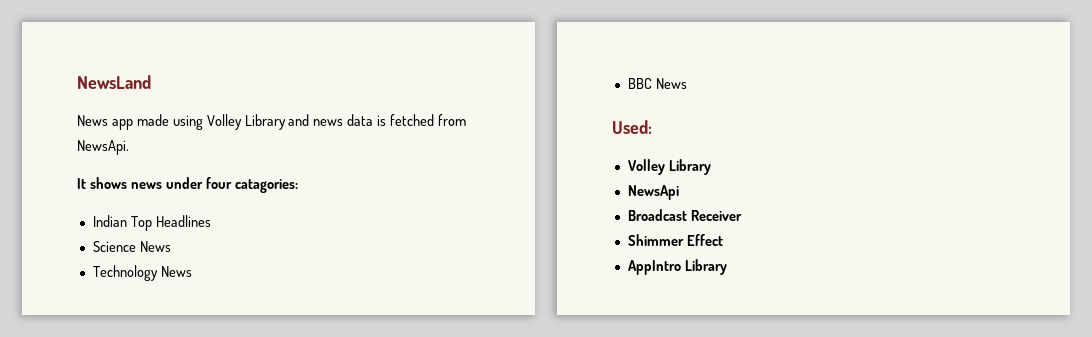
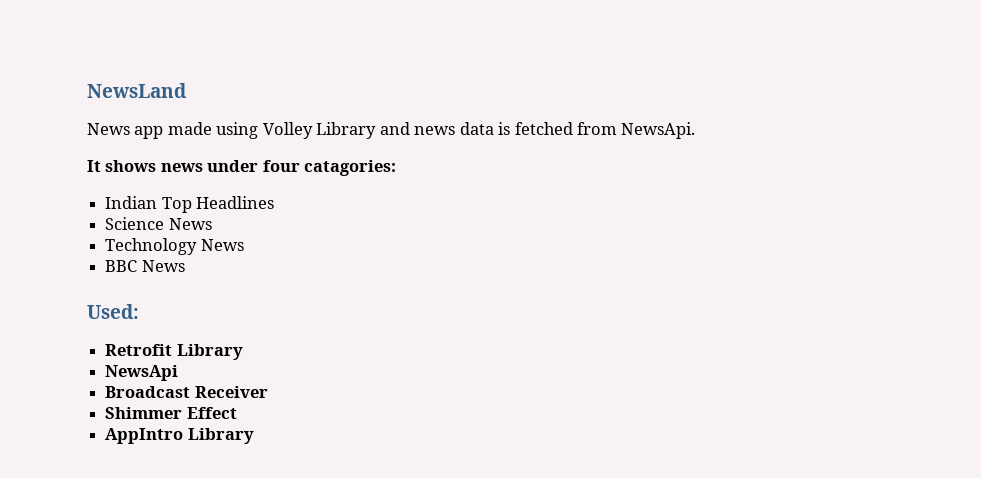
  Used:
- Volley Library
+ Retrofit Library

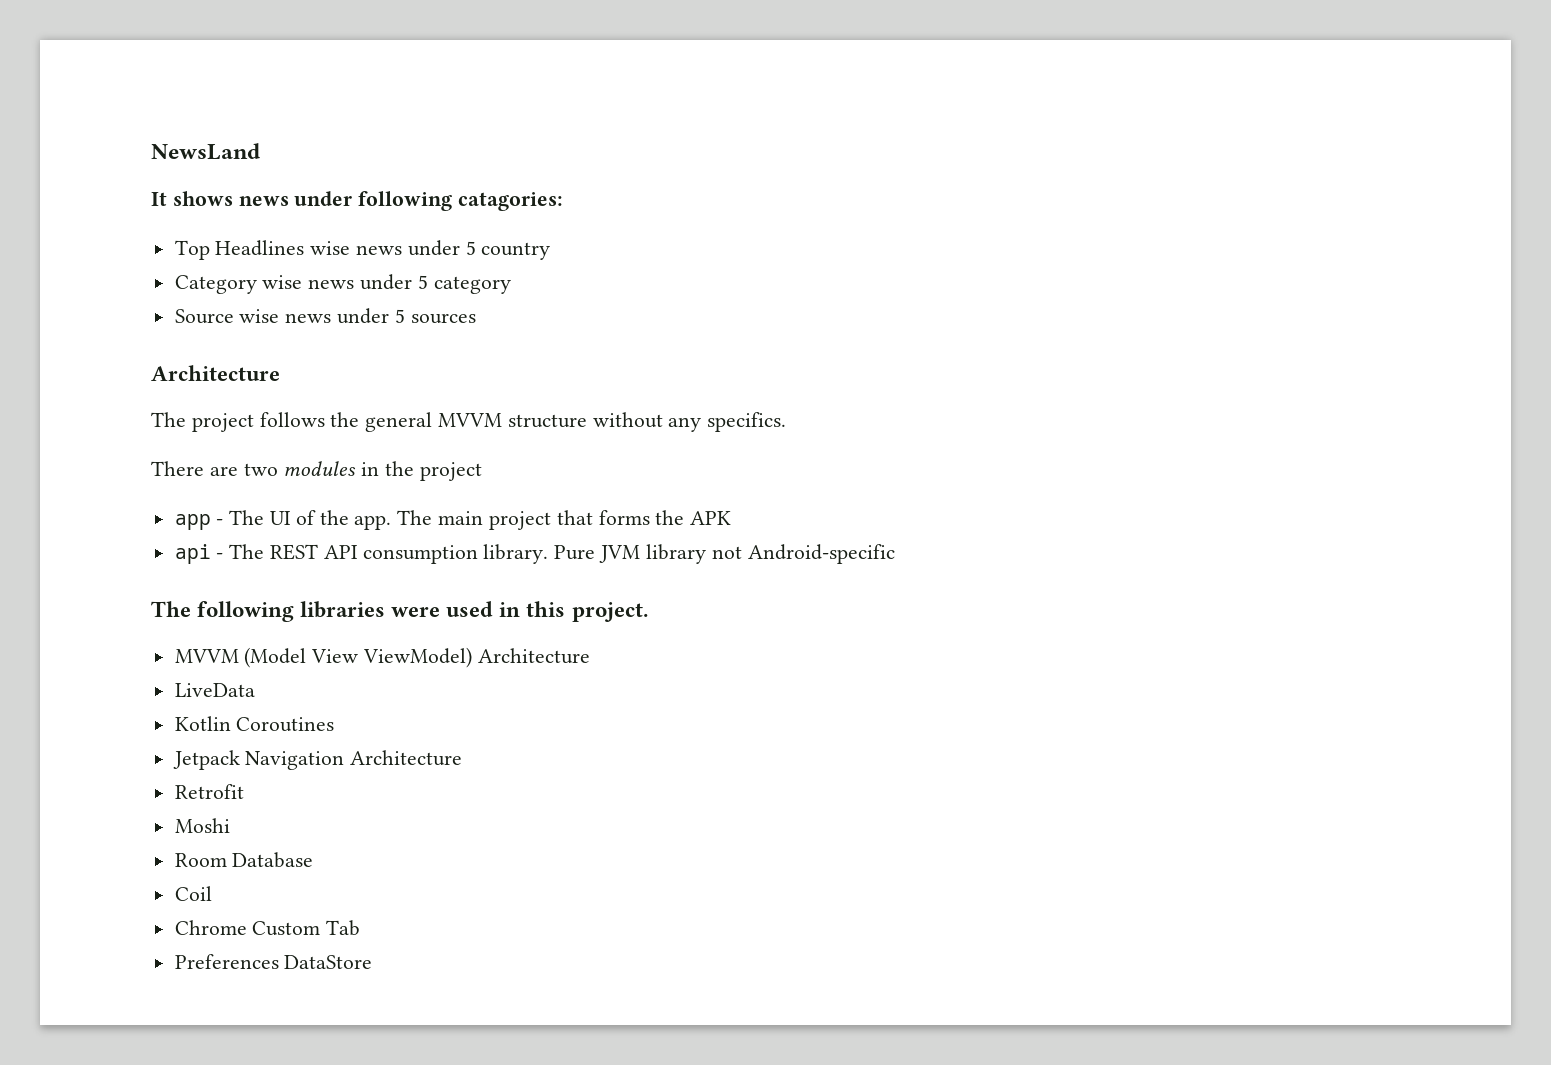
- News app made using Volley Library and news data is fetched from NewsApi.
- It shows news under four catagories:
+ It shows news under following catagories:
- Indian Top Headlines
- Science News
- Technology News
- BBC News
- Used:
- Retrofit Library
- NewsApi
- Broadcast Receiver
- Shimmer Effect
- AppIntro Library
+ Top Headlines wise news under 5 country
+ Category wise news under 5 category
+ Source wise news under 5 sources
+ Architecture
+ The project follows the general MVVM structure without any specifics.
+ There are two modules in the project
+ app - The UI of the app. The main project that forms the APK
+ api - The REST API consumption library. Pure JVM library not Android-specific
+ The following libraries were used in this project.
+ MVVM (Model View ViewModel) Architecture
+ LiveData
+ Kotlin Coroutines
+ Jetpack Navigation Architecture
+ Retrofit
+ Moshi
+ Room Database
+ Coil
+ Chrome Custom Tab
+ Preferences DataStore

